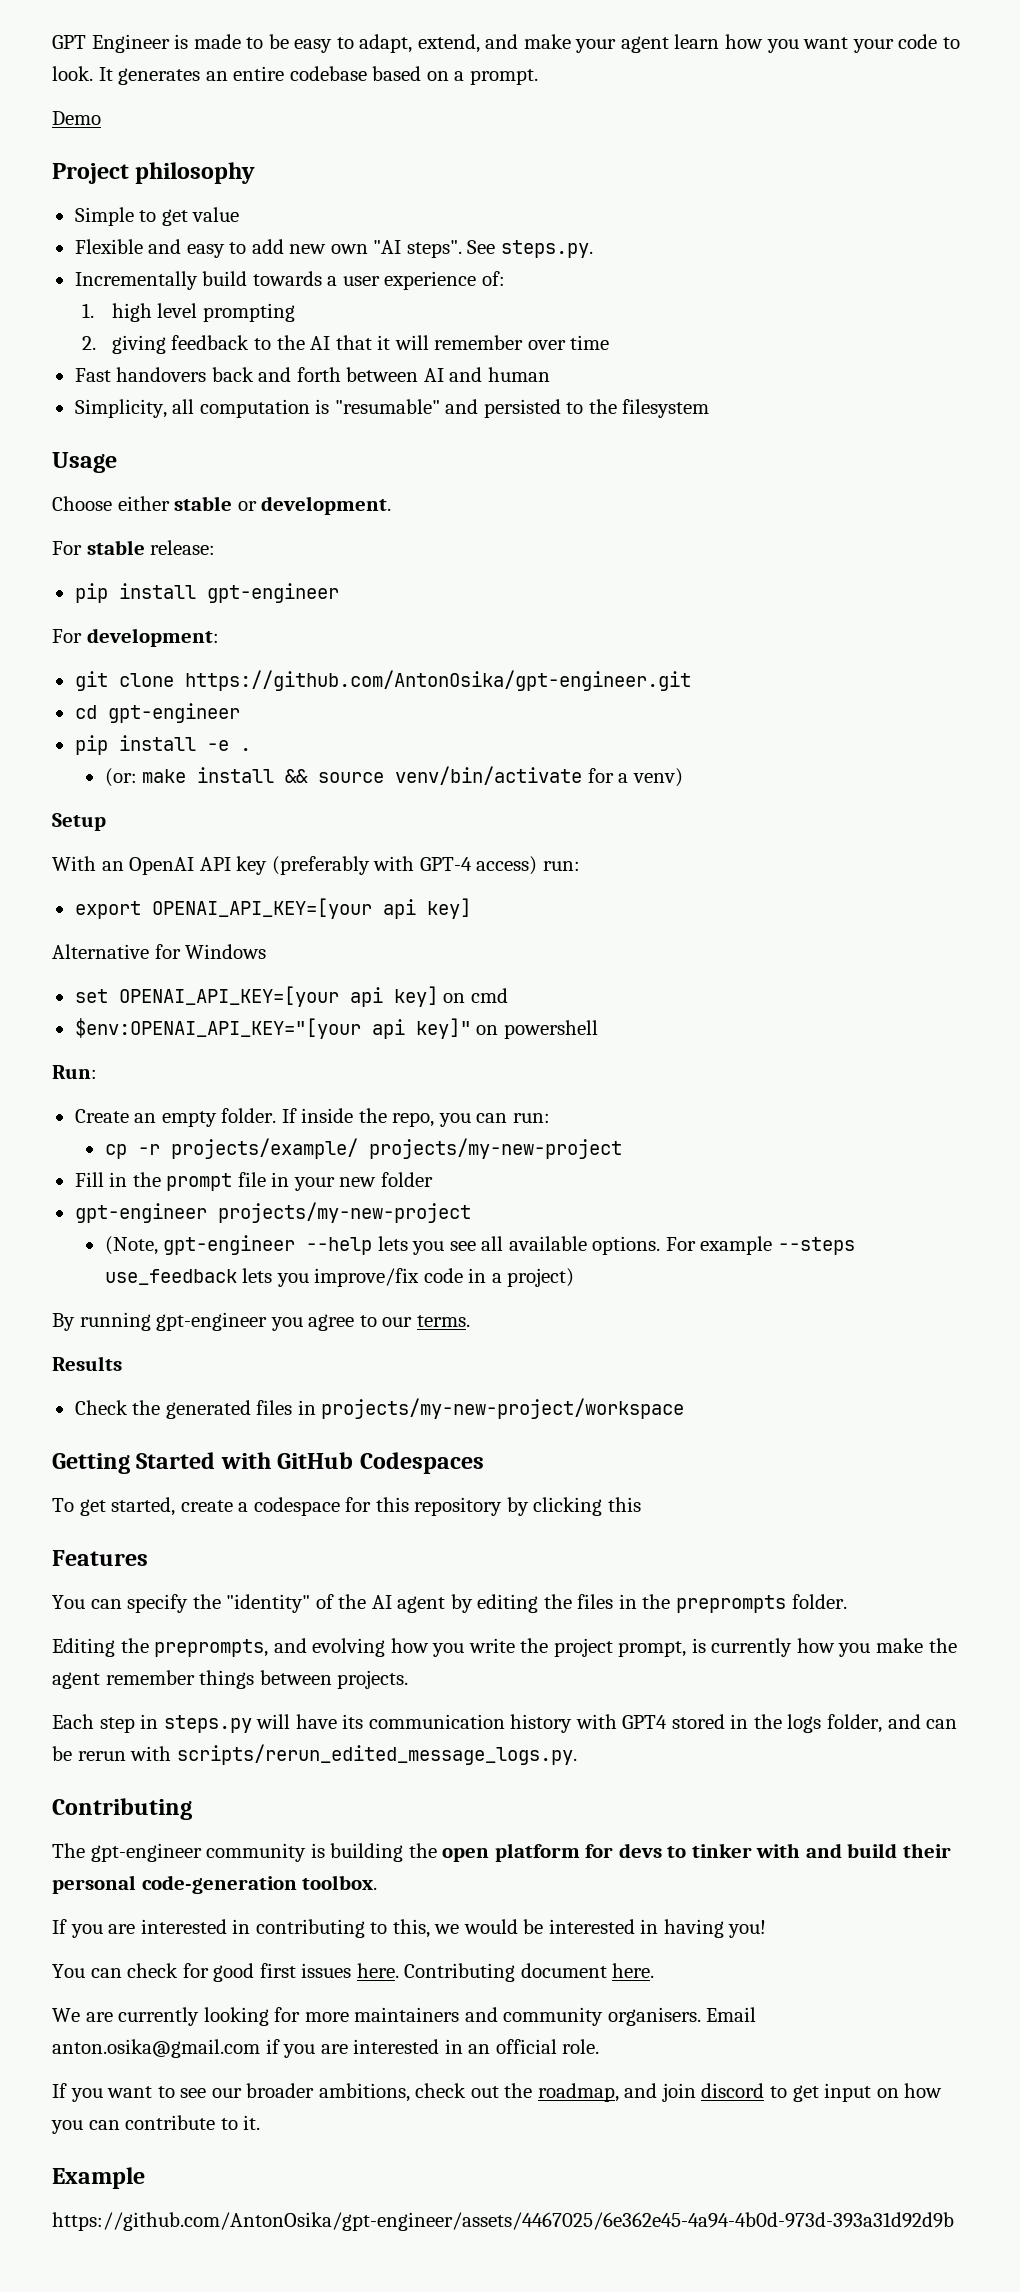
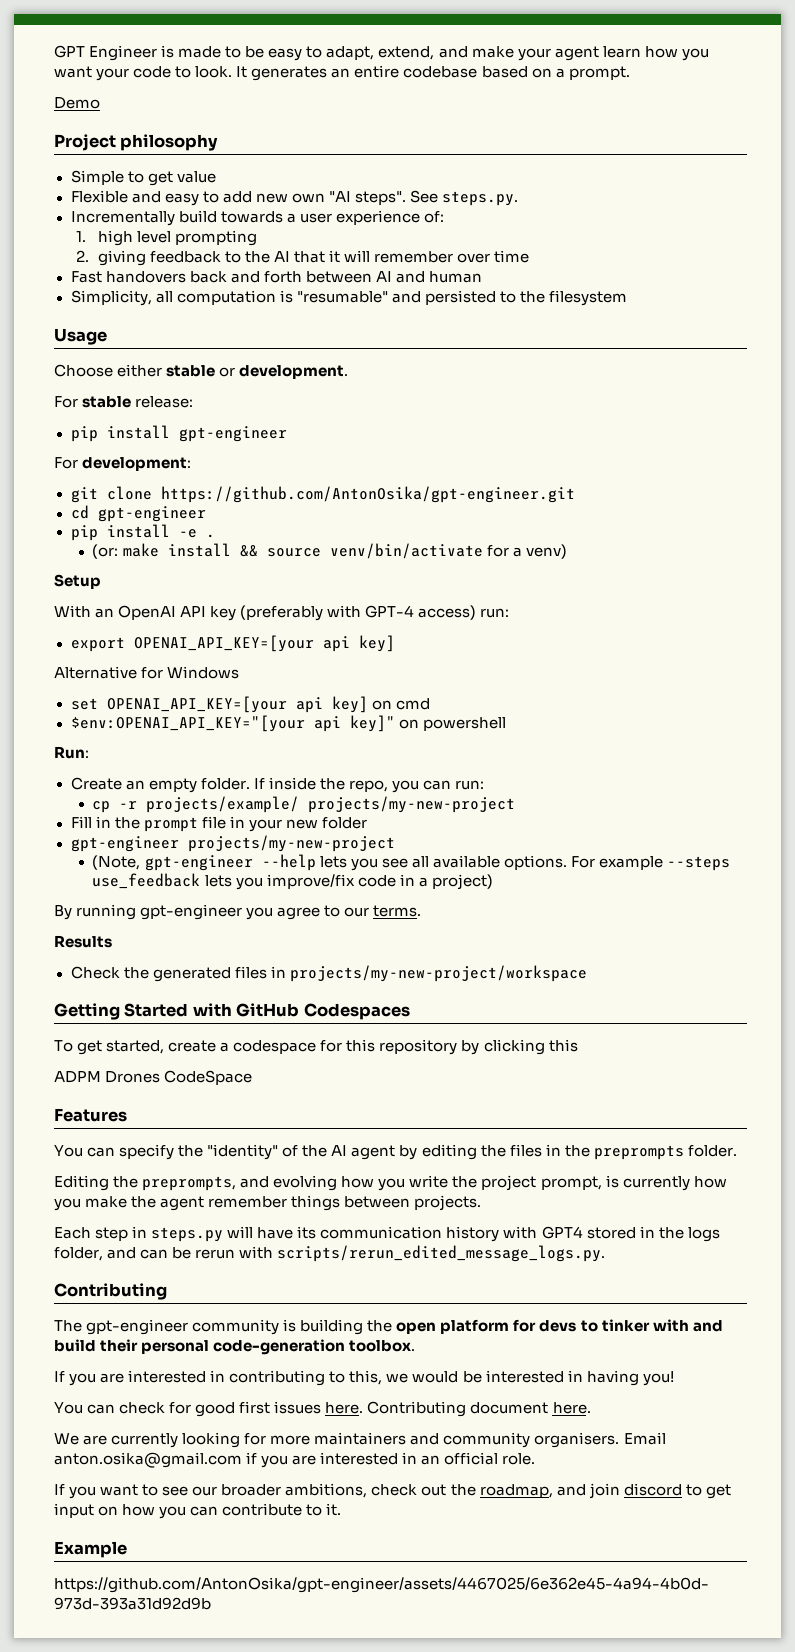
+ ADPM Drones CodeSpace

